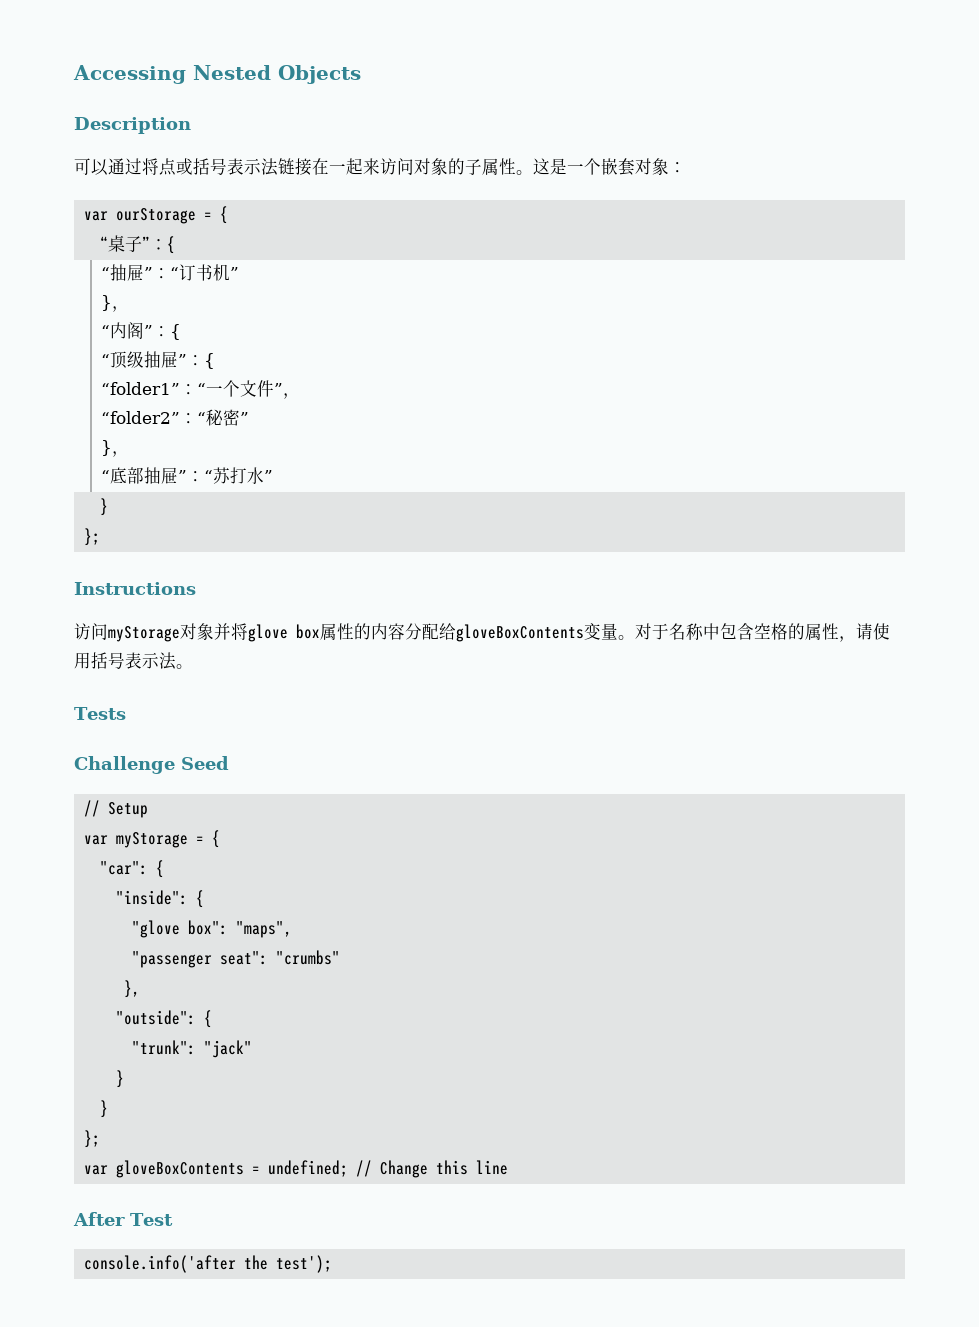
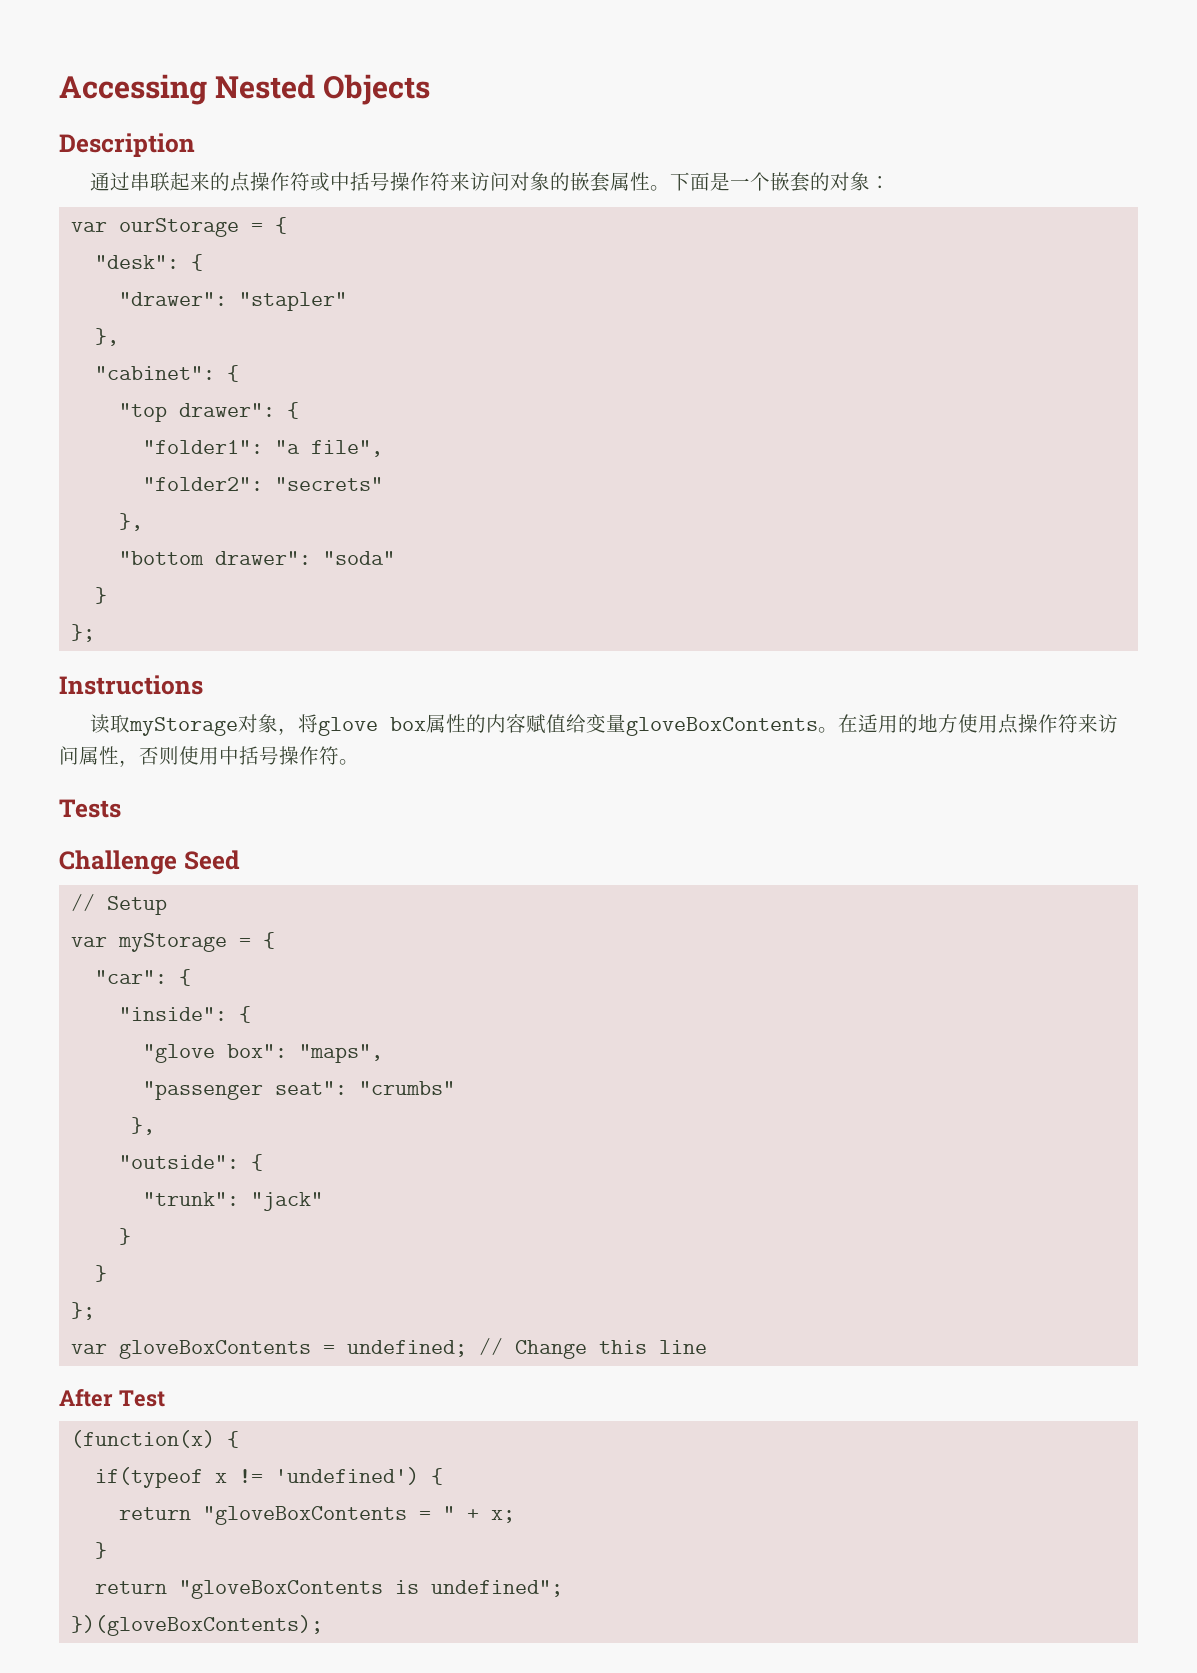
- 可以通过将点或括号表示法链接在一起来访问对象的子属性。这是一个嵌套对象：
+ 通过串联起来的点操作符或中括号操作符来访问对象的嵌套属性。下面是一个嵌套的对象：
- “桌子”：{
- “抽屉”：“订书机”
- }，
- “内阁”：{
- “顶级抽屉”：{
- “folder1”：“一个文件”，
- “folder2”：“秘密”
- }，
- “底部抽屉”：“苏打水”
+ "desk": {
+ "drawer": "stapler"
+ },
+ "cabinet": {
+ "top drawer": {
+ "folder1": "a file",
+ "folder2": "secrets"
+ },
+ "bottom drawer": "soda"
- 访问myStorage对象并将glove box属性的内容分配给gloveBoxContents变量。对于名称中包含空格的属性，请使用括号表示法。
+ 读取myStorage对象，将glove box属性的内容赋值给变量gloveBoxContents。在适用的地方使用点操作符来访问属性，否则使用中括号操作符。
- console.info('after the test');
+ (function(x) {
+ if(typeof x != 'undefined') {
+ return "gloveBoxContents = " + x;
+ }
+ return "gloveBoxContents is undefined";
+ })(gloveBoxContents);

